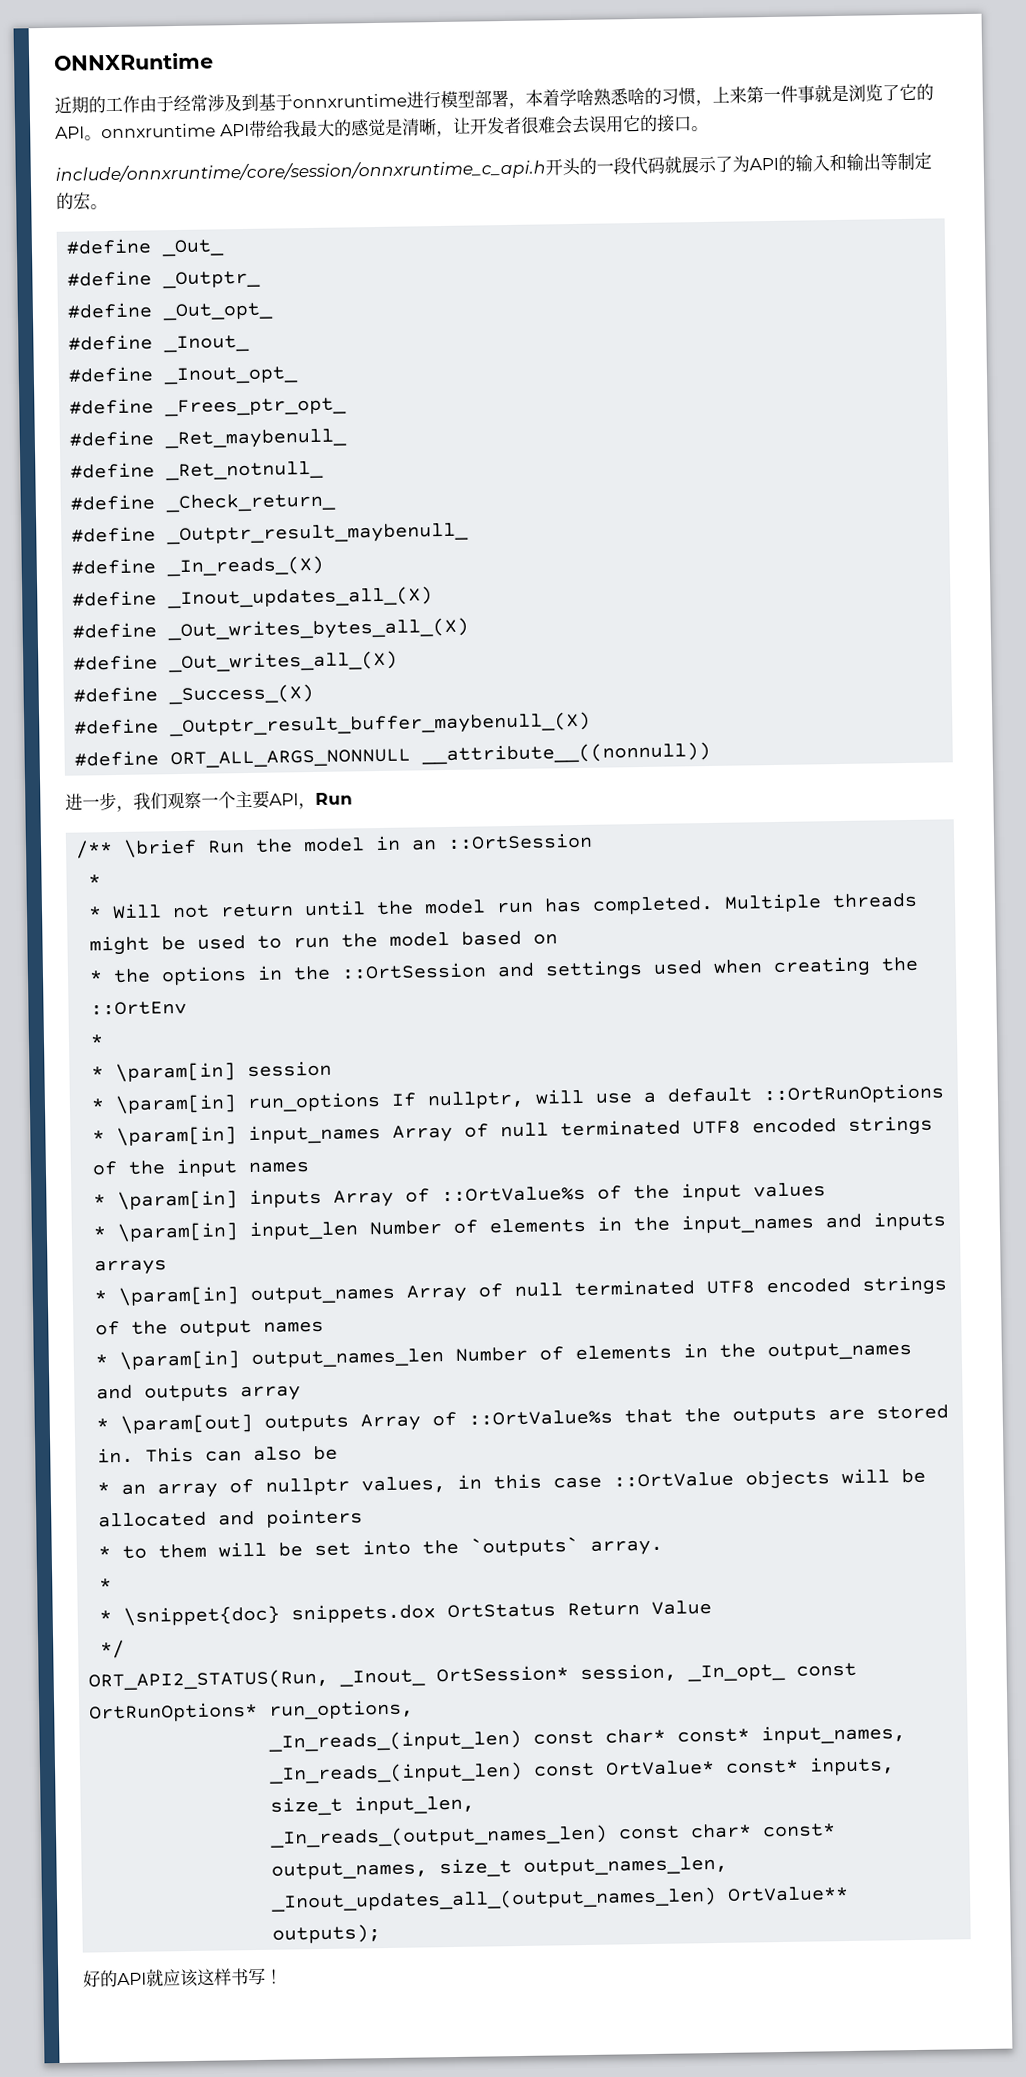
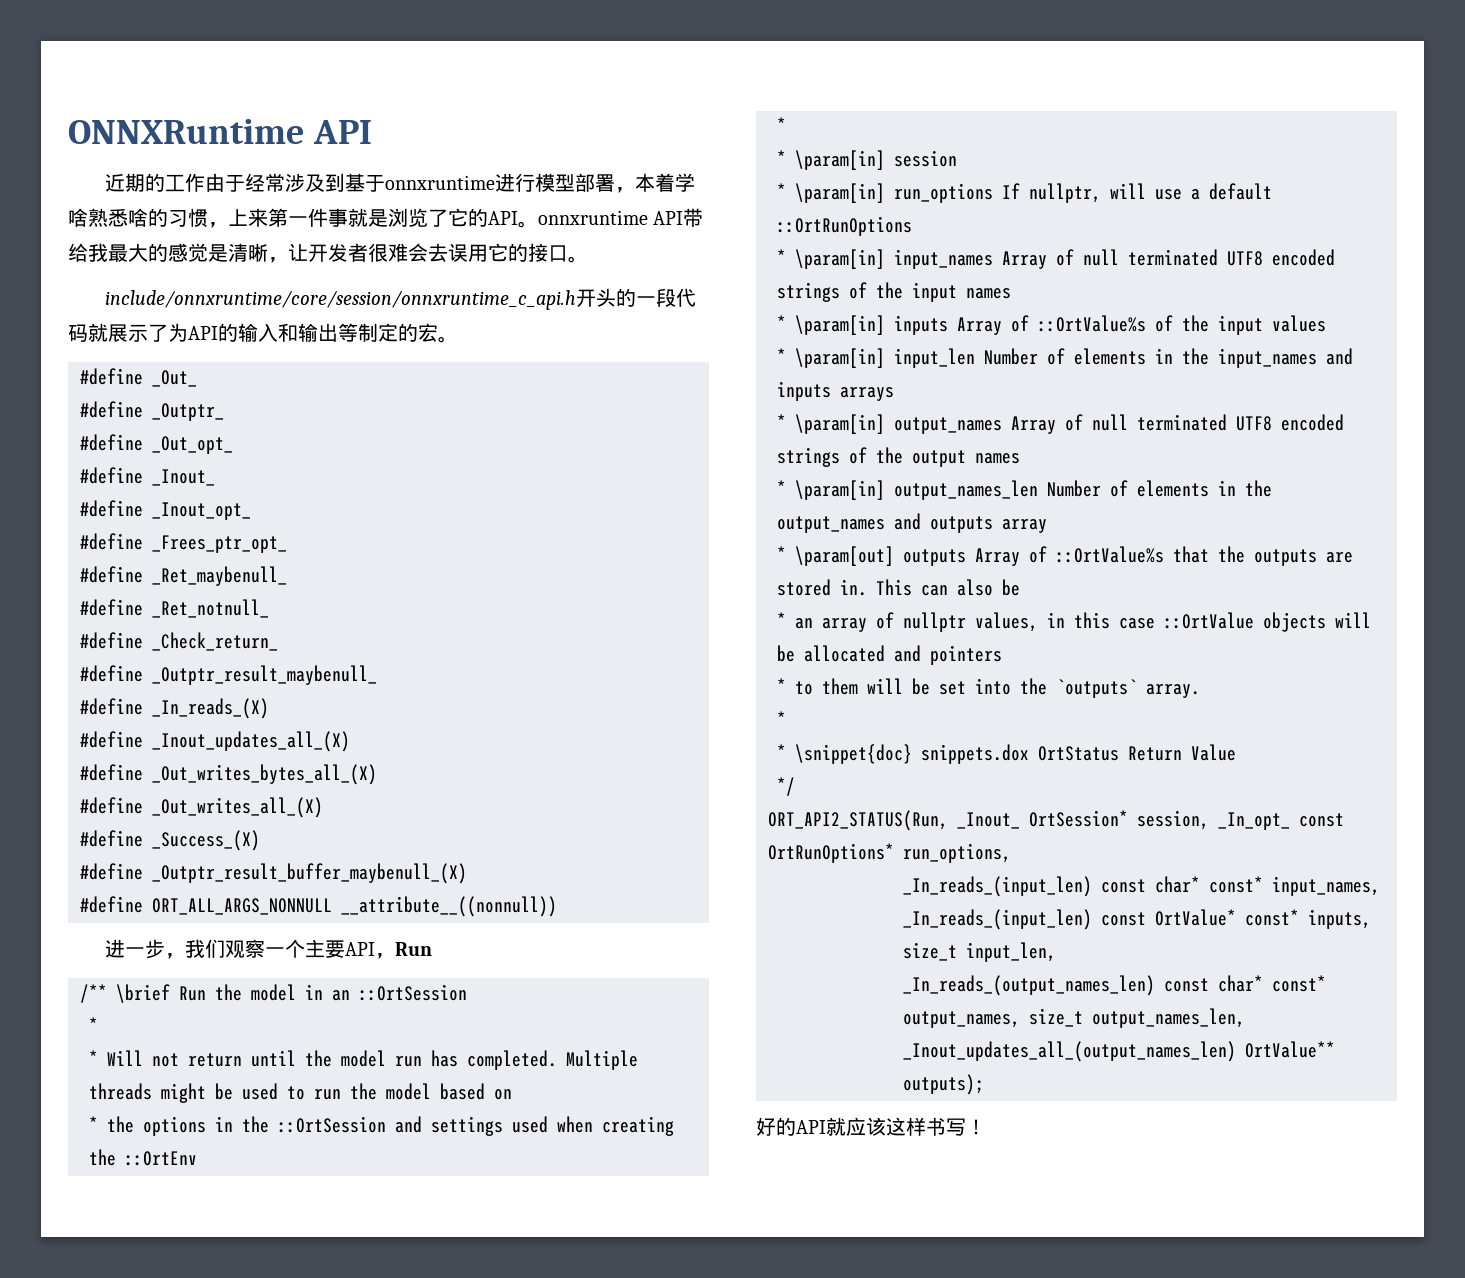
- ONNXRuntime
+ ONNXRuntime API

